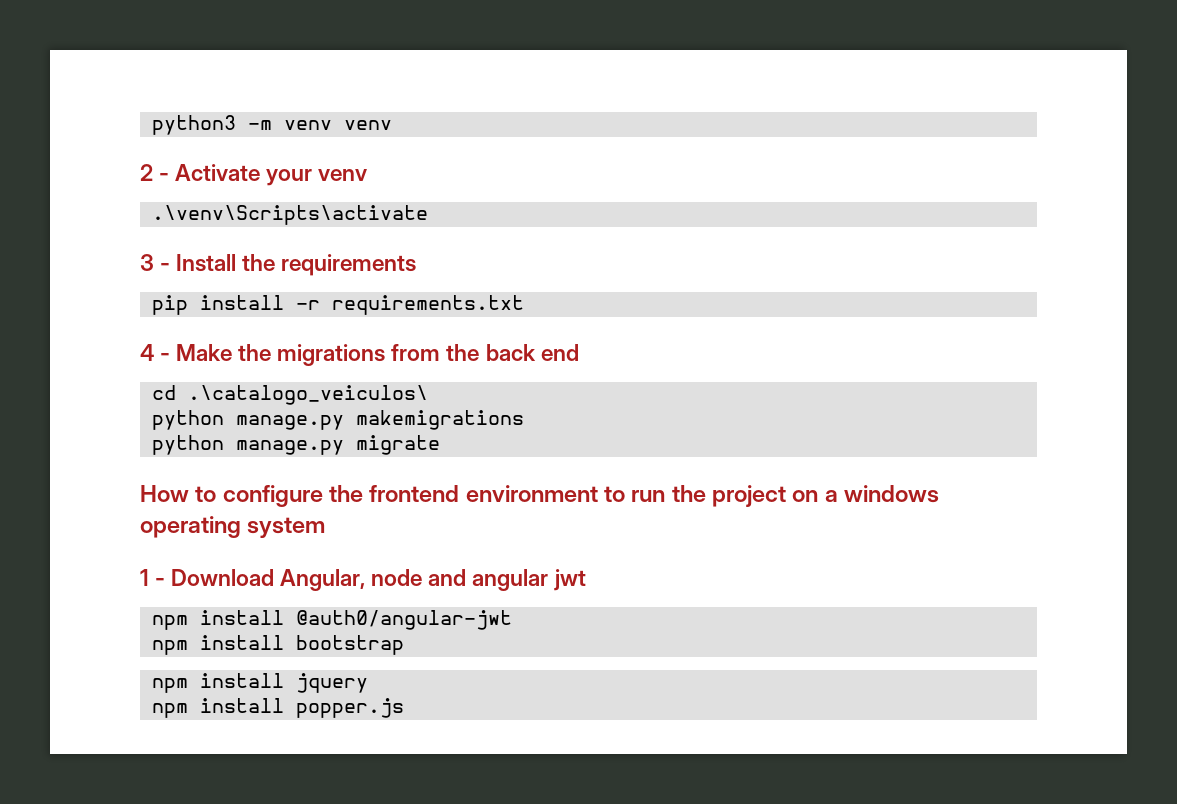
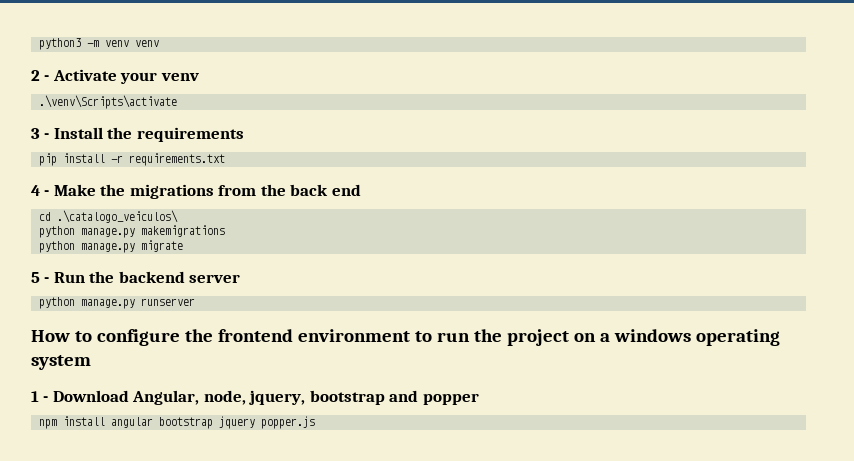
+ 5 - Run the backend server
+ python manage.py runserver
- 1 - Download Angular, node and angular jwt
- npm install @auth0/angular-jwt
- npm install bootstrap
- npm install jquery
- npm install popper.js
+ 1 - Download Angular, node, jquery, bootstrap and popper
+ npm install angular bootstrap jquery popper.js

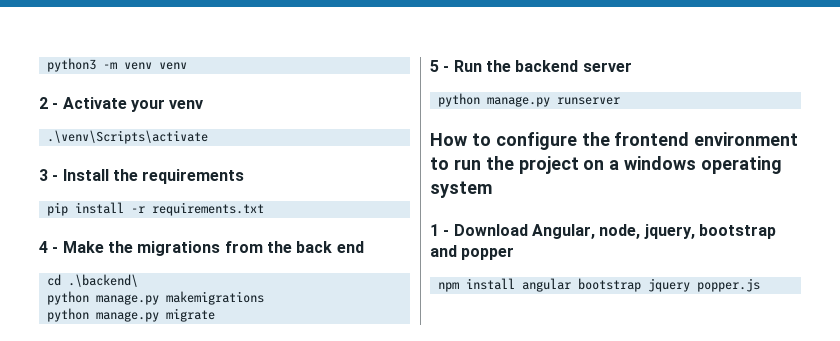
- cd .\catalogo_veiculos\
+ cd .\backend\

